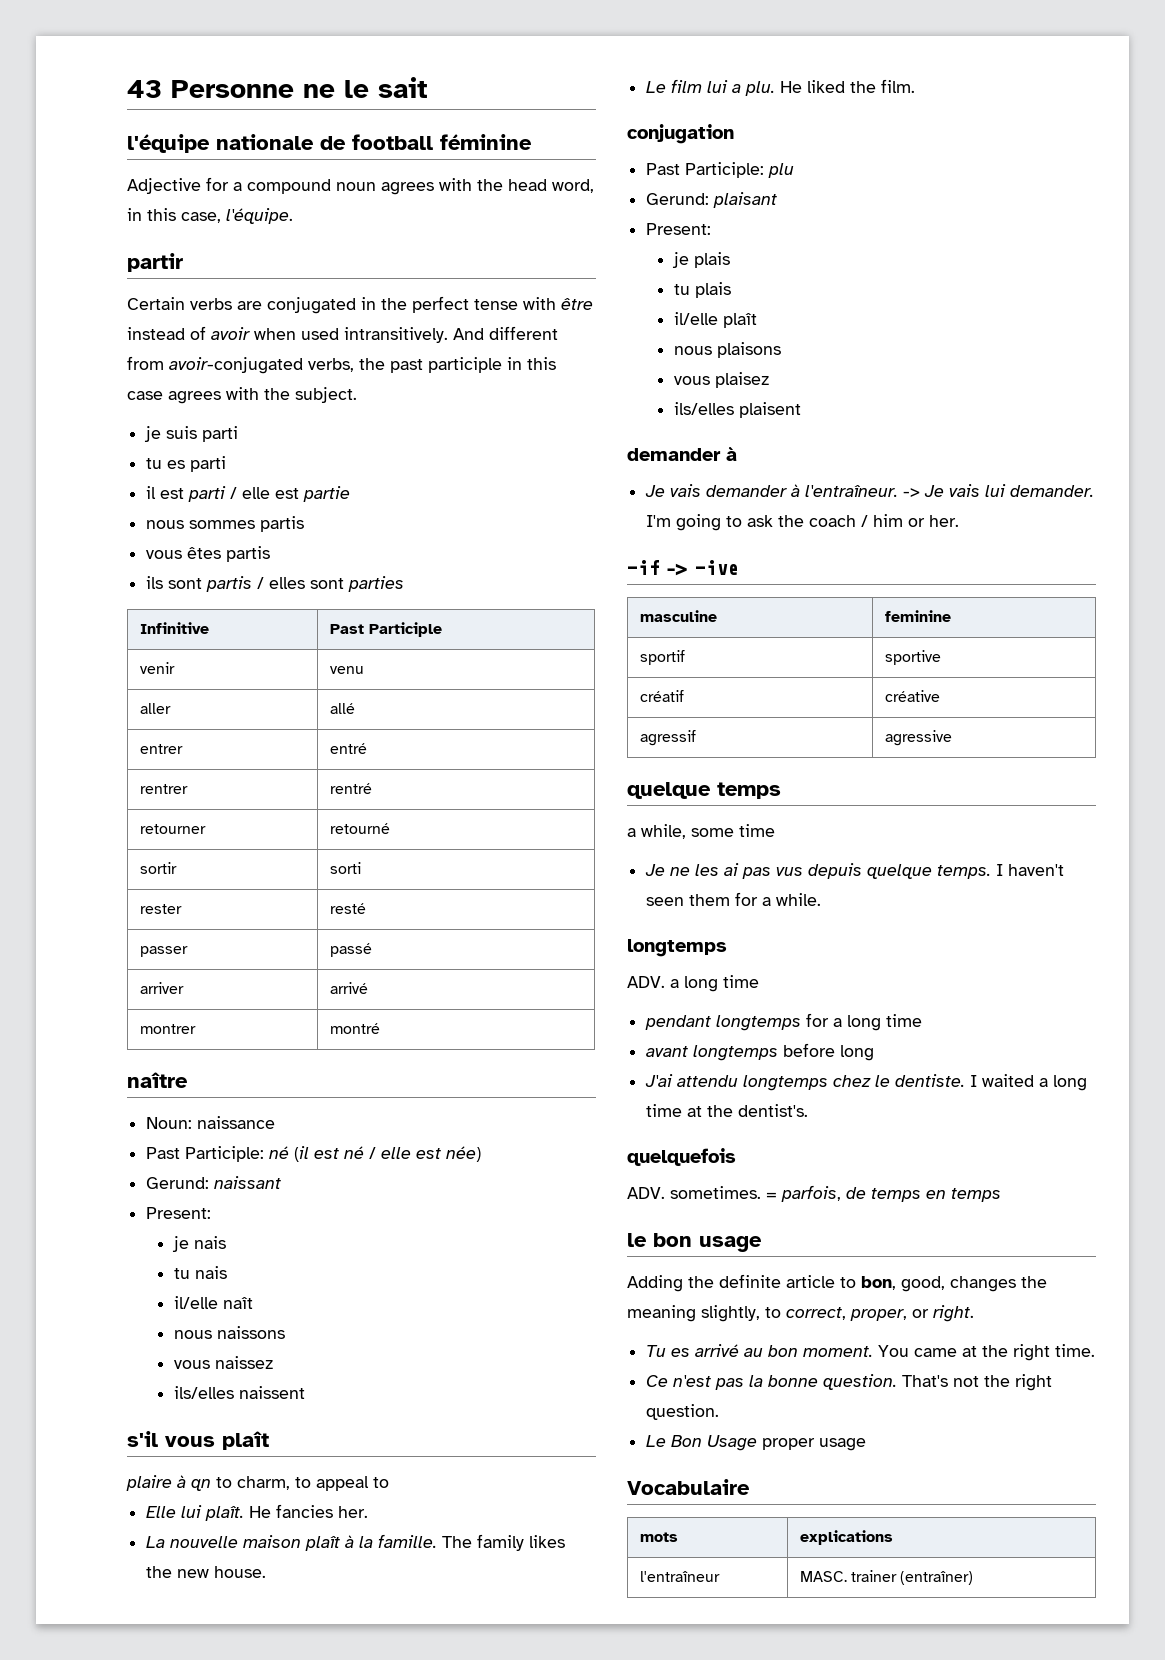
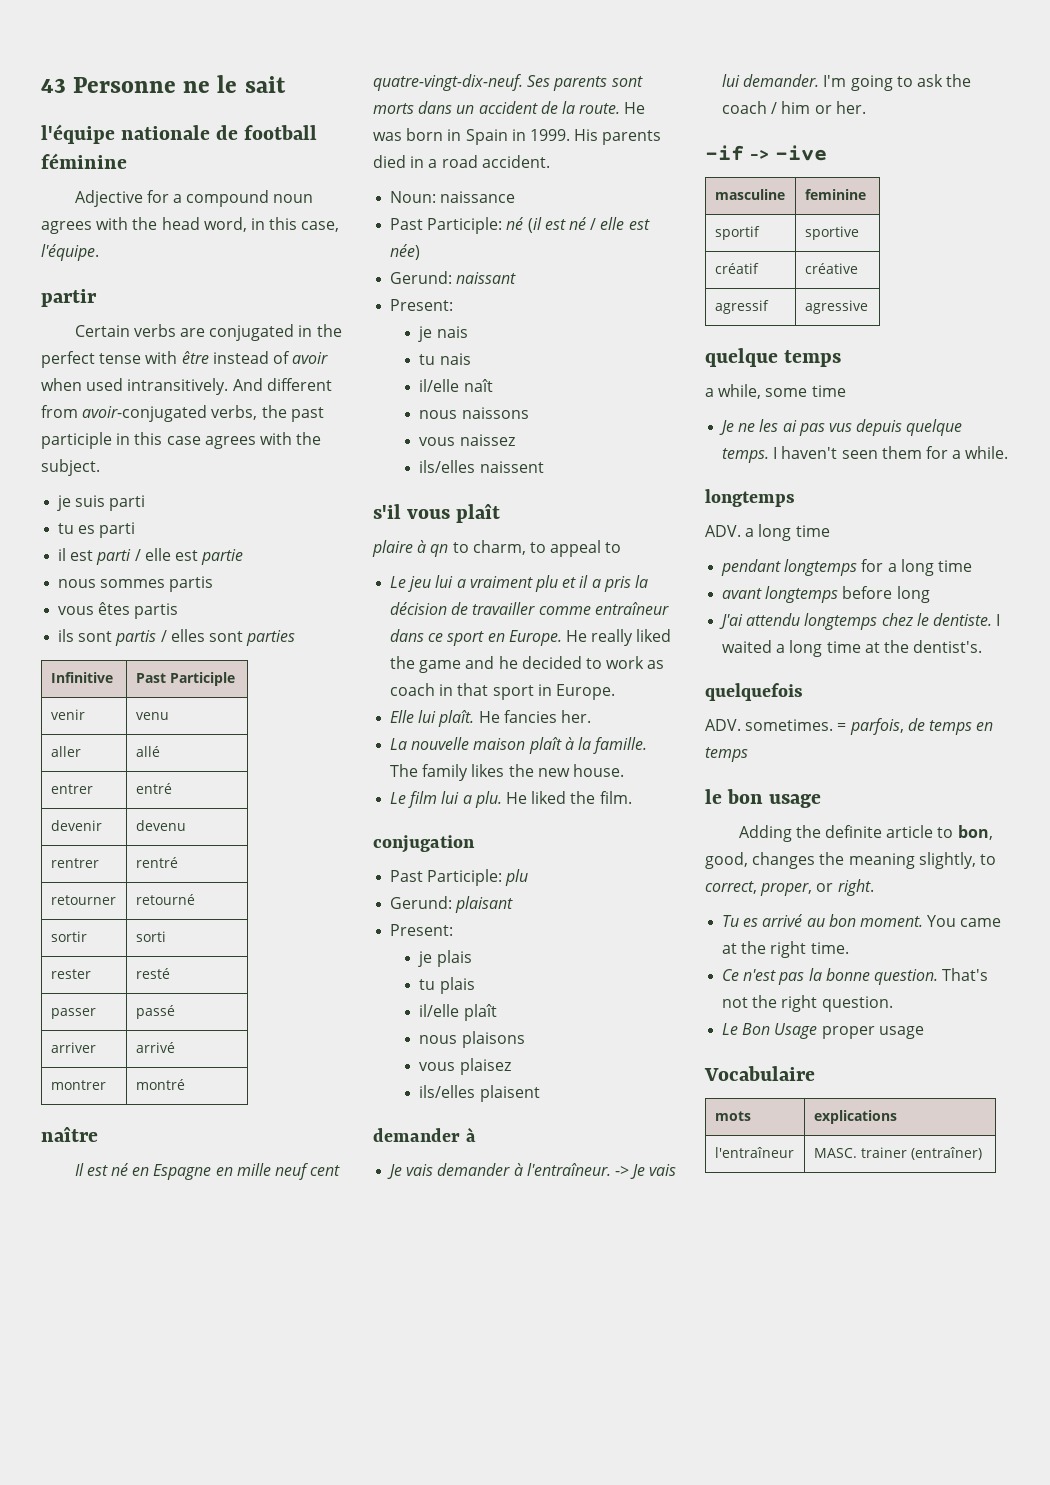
+ devenir | devenu
+ Il est né en Espagne en mille neuf cent quatre-vingt-dix-neuf. Ses parents sont morts dans un accident de la route. He was born in Spain in 1999. His parents died in a road accident.
+ Le jeu lui a vraiment plu et il a pris la décision de travailler comme entraîneur dans ce sport en Europe. He really liked the game and he decided to work as coach in that sport in Europe.

